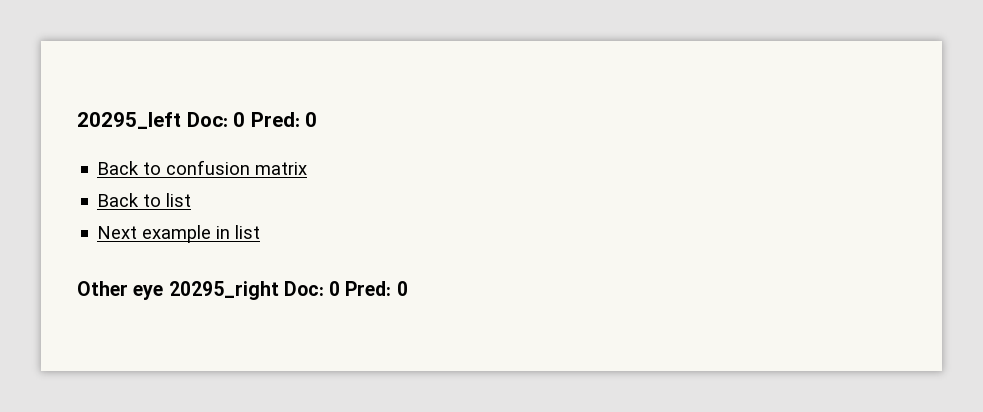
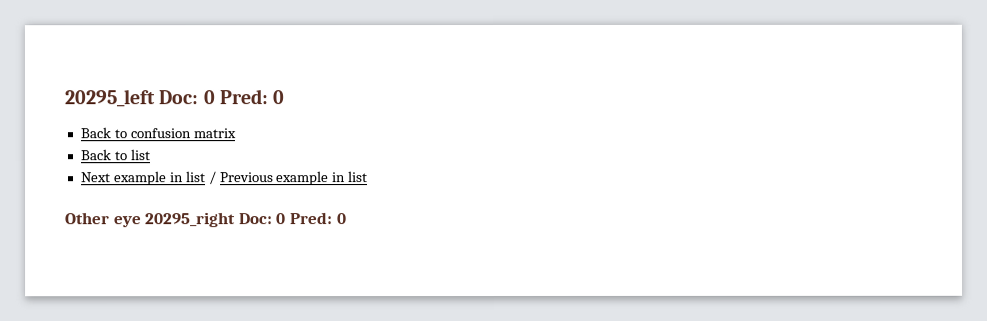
- Next example in list
+ Next example in list / Previous example in list

